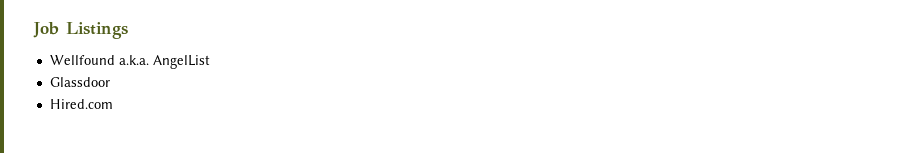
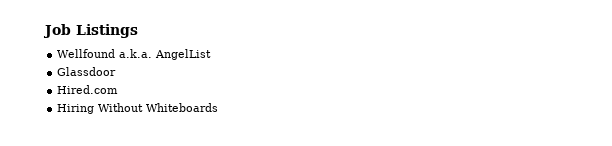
+ Hiring Without Whiteboards

